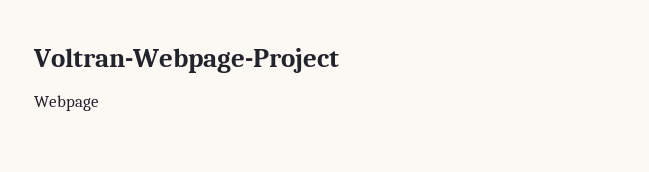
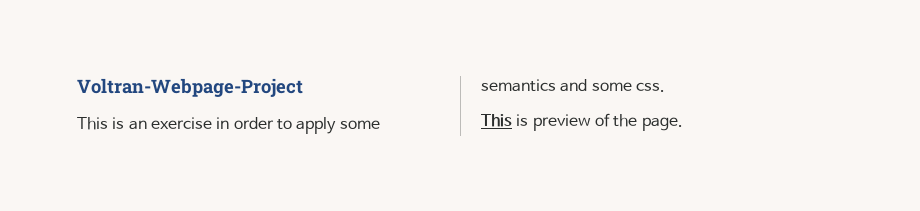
- Webpage
+ This is an exercise in order to apply some semantics and some css.
+ This is preview of the page.

